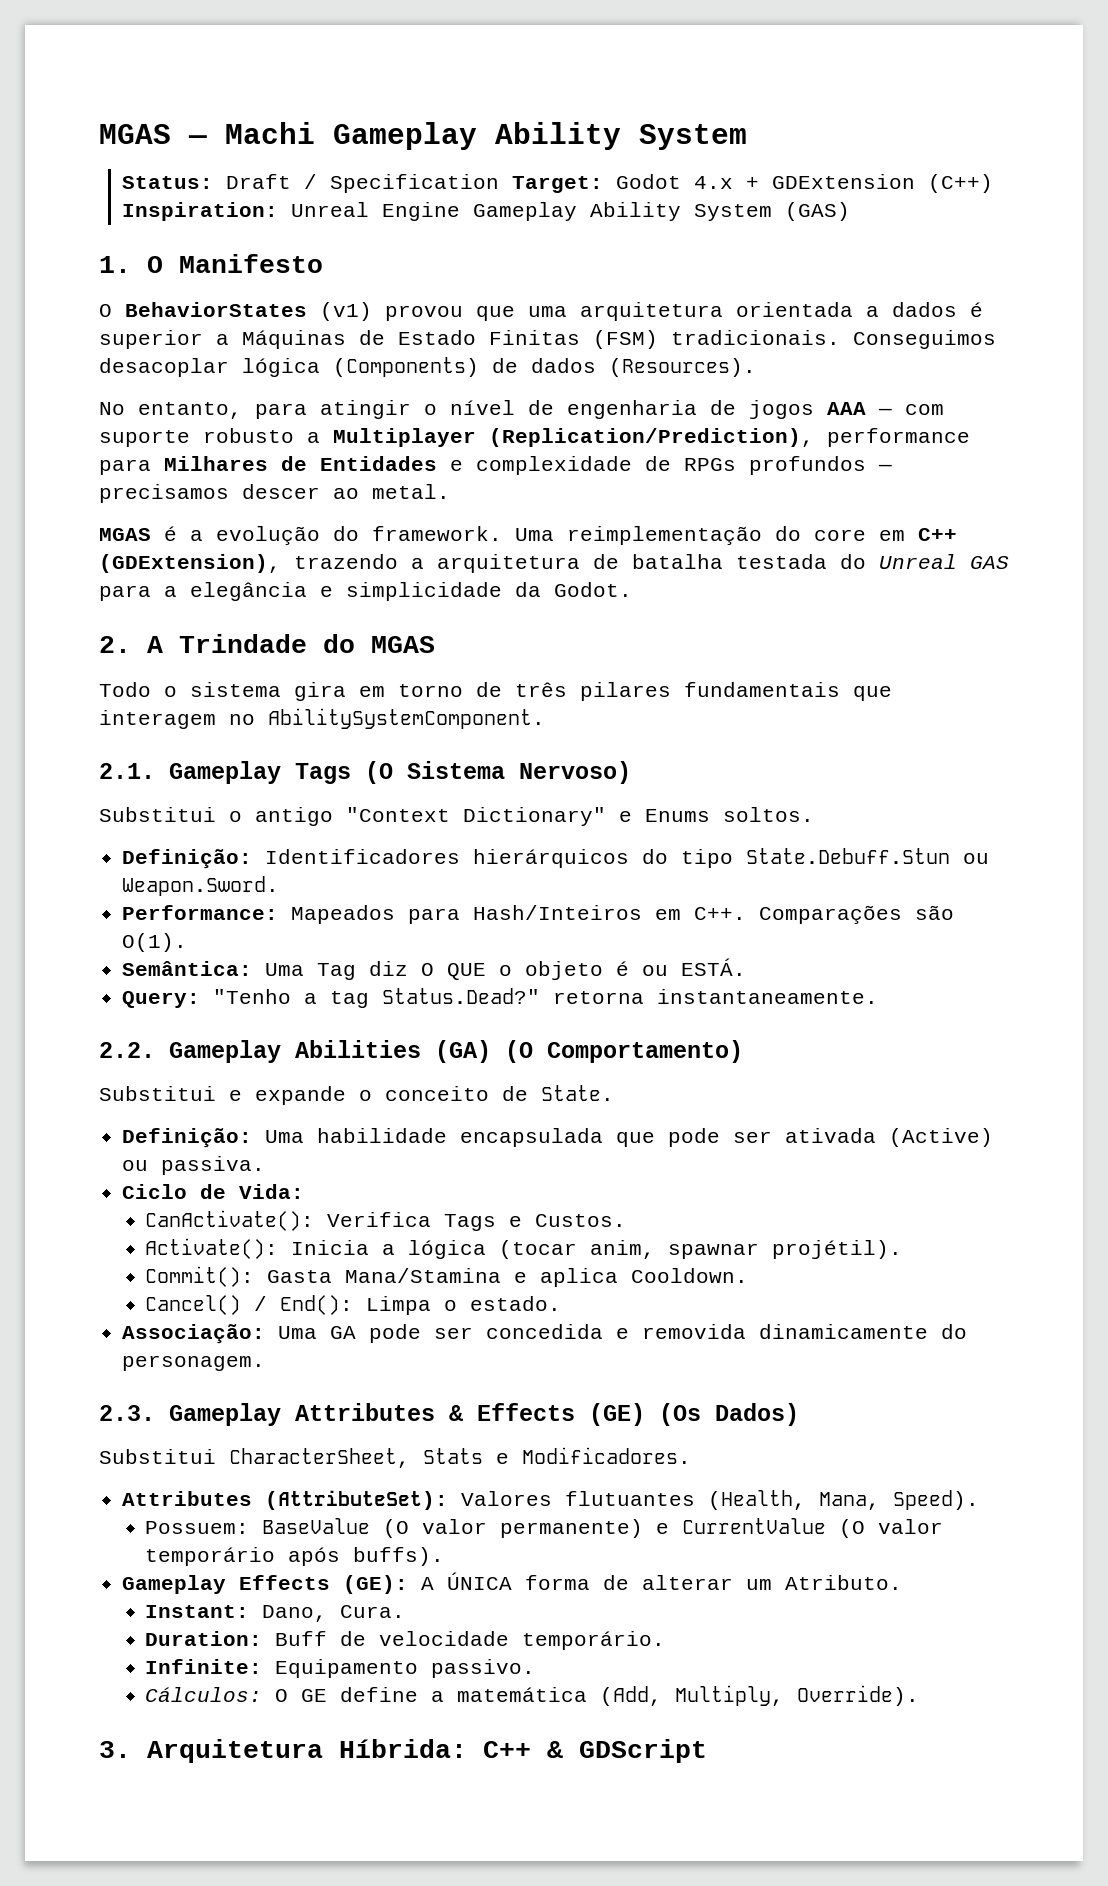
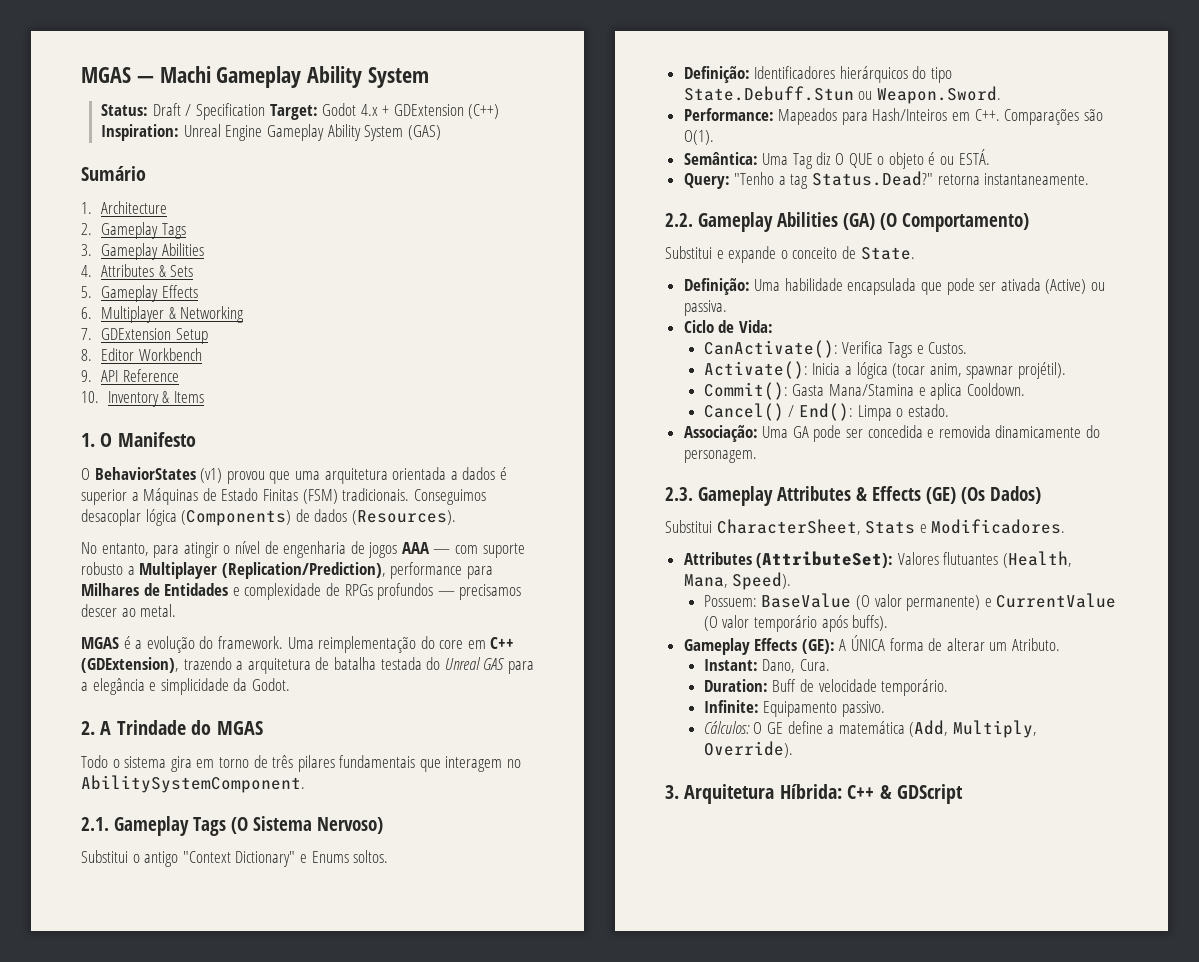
+ Sumário
+ 1. Architecture
+ 2. Gameplay Tags
+ 3. Gameplay Abilities
+ 4. Attributes & Sets
+ 5. Gameplay Effects
+ 6. Multiplayer & Networking
+ 7. GDExtension Setup
+ 8. Editor Workbench
+ 9. API Reference
+ 10. Inventory & Items

